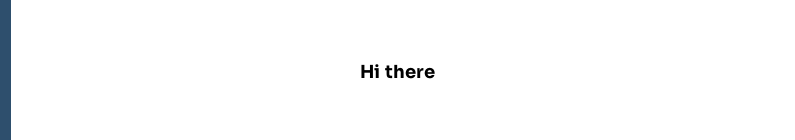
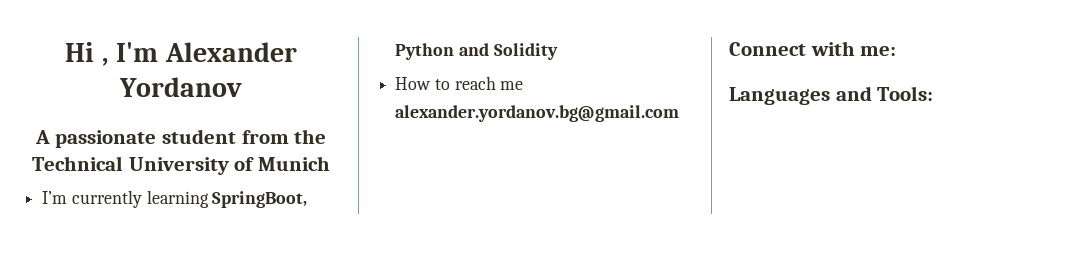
- Hi there
+ Hi , I'm Alexander Yordanov
+ A passionate student from the Technical University of Munich
+ I’m currently learning SpringBoot, Python and Solidity
+ How to reach me alexander.yordanov.bg@gmail.com
+ Connect with me:
+ Languages and Tools:

